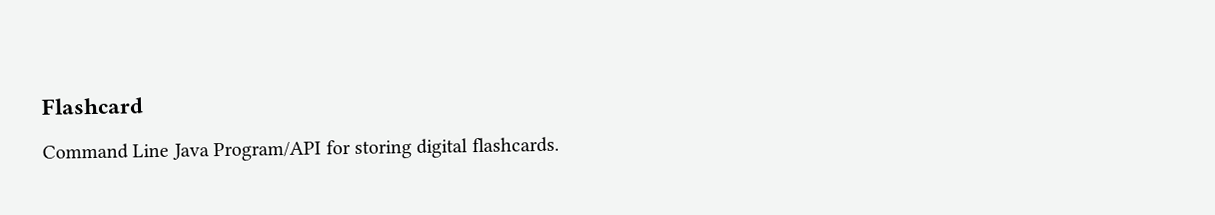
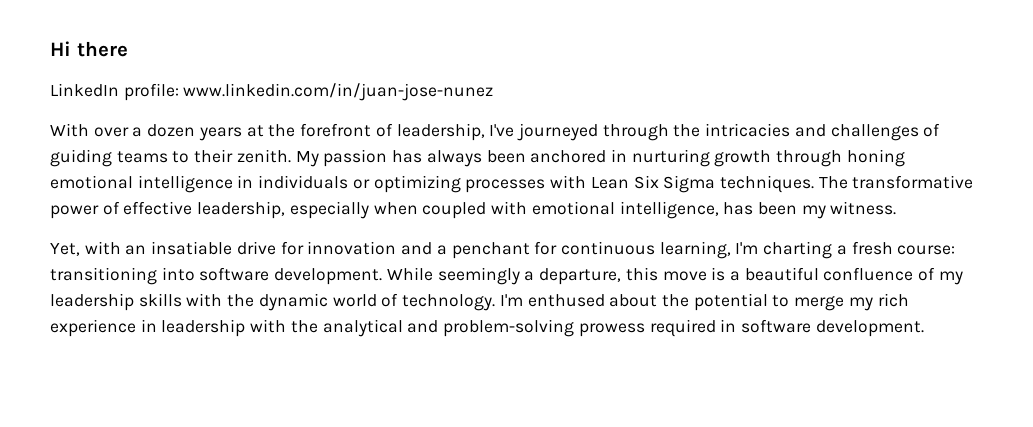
- Flashcard
- Command Line Java Program/API for storing digital flashcards.
+ Hi there
+ LinkedIn profile: www.linkedin.com/in/juan-jose-nunez
+ With over a dozen years at the forefront of leadership, I've journeyed through the intricacies and challenges of guiding teams to their zenith. My passion has always been anchored in nurturing growth through honing emotional intelligence in individuals or optimizing processes with Lean Six Sigma techniques. The transformative power of effective leadership, especially when coupled with emotional intelligence, has been my witness.
+ Yet, with an insatiable drive for innovation and a penchant for continuous learning, I'm charting a fresh course: transitioning into software development. While seemingly a departure, this move is a beautiful confluence of my leadership skills with the dynamic world of technology. I'm enthused about the potential to merge my rich experience in leadership with the analytical and problem-solving prowess required in software development.

